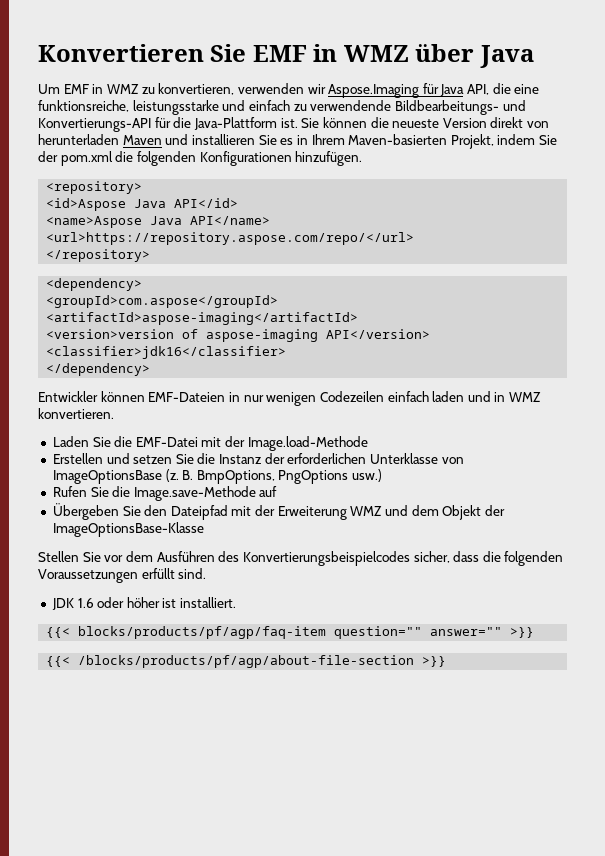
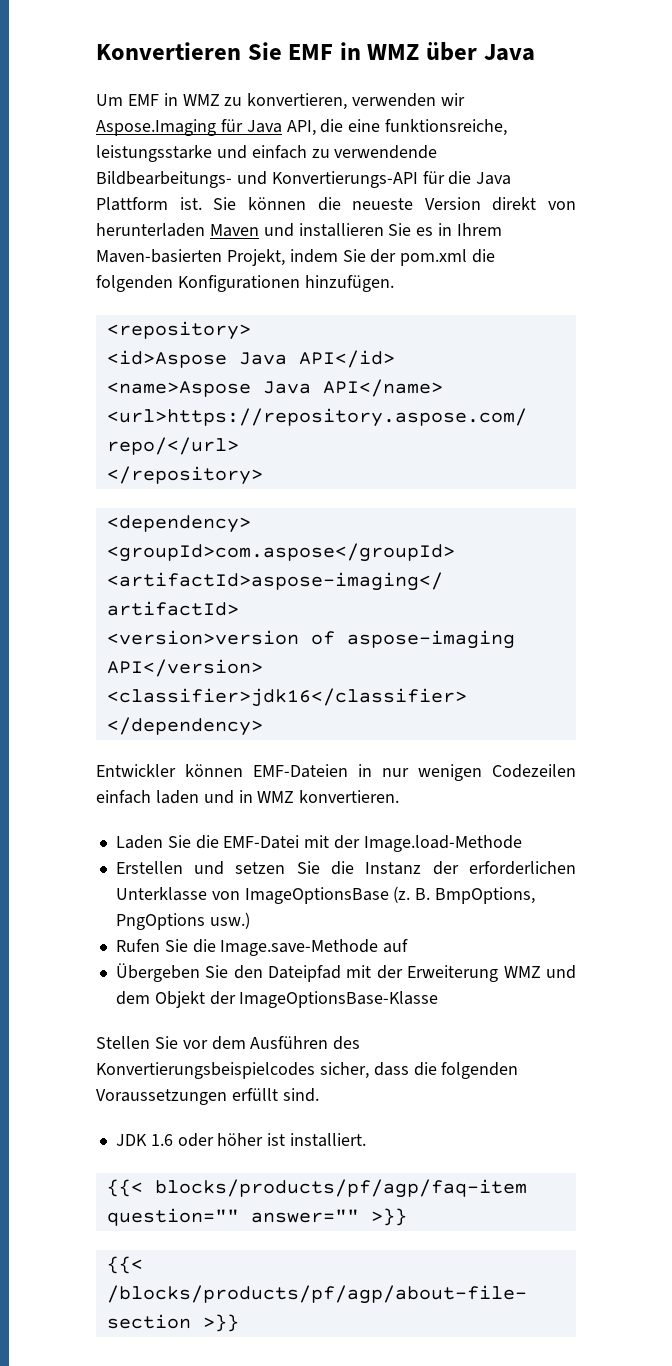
- Um EMF in WMZ zu konvertieren, verwenden wir Aspose.Imaging für Java API, die eine funktionsreiche, leistungsstarke und einfach zu verwendende Bildbearbeitungs- und Konvertierungs-API für die Java-Plattform ist.
+ Um EMF in WMZ zu konvertieren, verwenden wir Aspose.Imaging für Java API, die eine funktionsreiche, leistungsstarke und einfach zu verwendende Bildbearbeitungs- und Konvertierungs-API für die Java Plattform ist.

